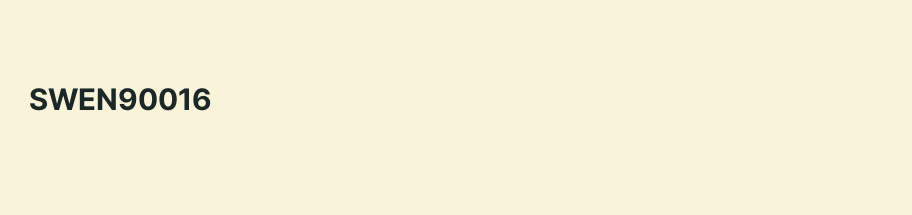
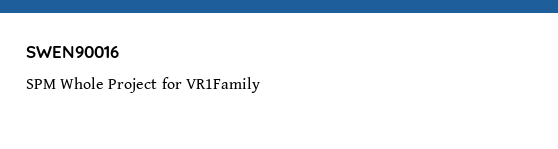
+ SPM Whole Project for VR1Family

